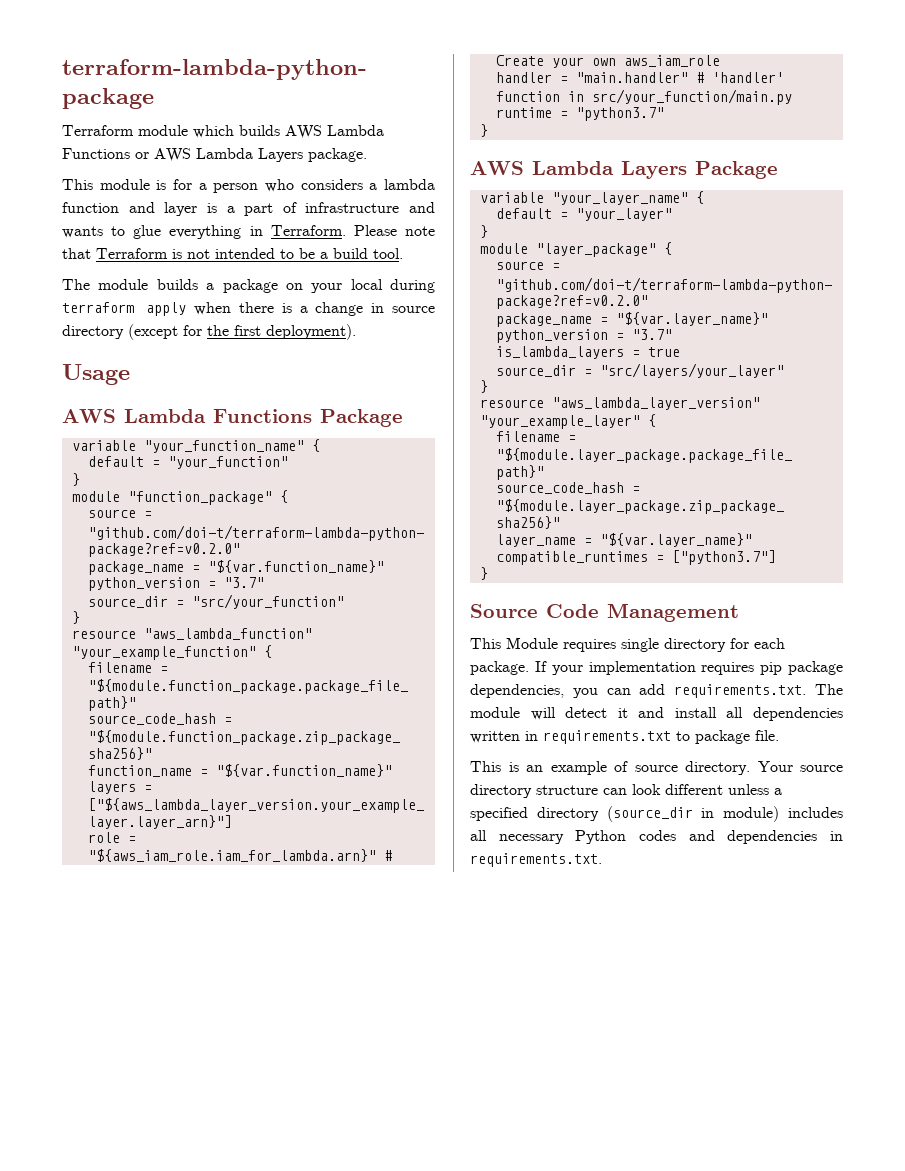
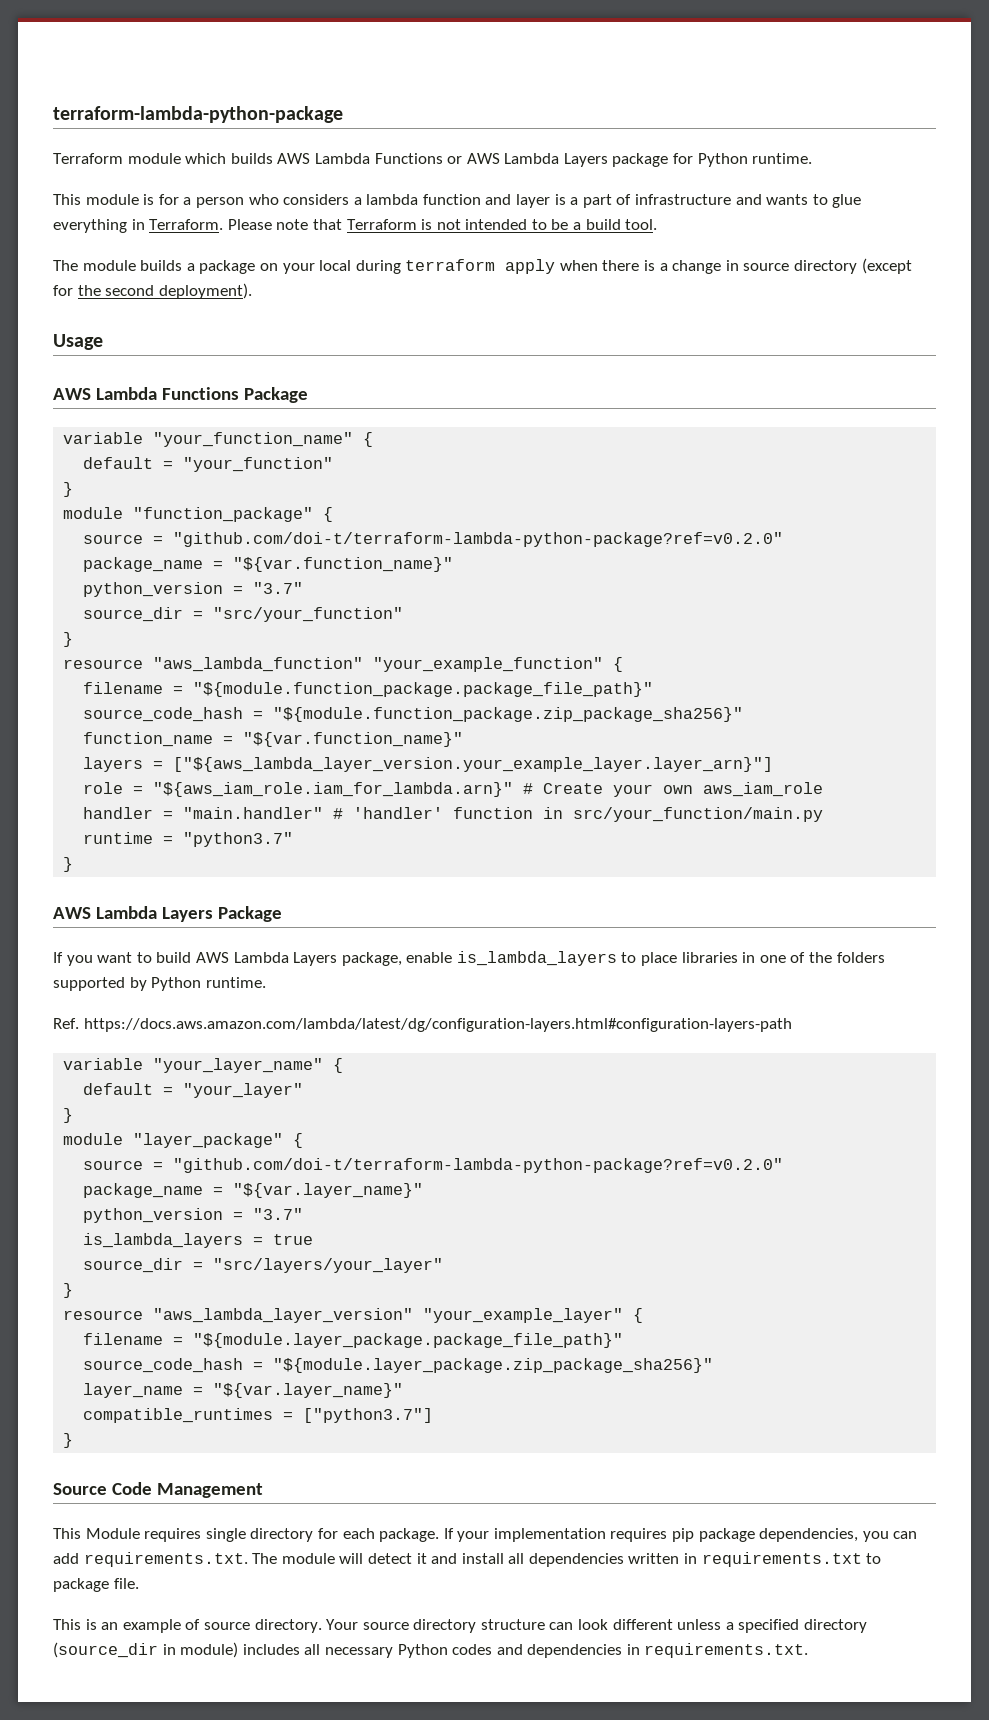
- Terraform module which builds AWS Lambda Functions or AWS Lambda Layers package.
+ Terraform module which builds AWS Lambda Functions or AWS Lambda Layers package for Python runtime.
- The module builds a package on your local during terraform apply when there is a change in source directory (except for the first deployment).
+ The module builds a package on your local during terraform apply when there is a change in source directory (except for the second deployment).
+ If you want to build AWS Lambda Layers package, enable is_lambda_layers to place libraries in one of the folders supported by Python runtime.
+ Ref. https://docs.aws.amazon.com/lambda/latest/dg/configuration-layers.html#configuration-layers-path

